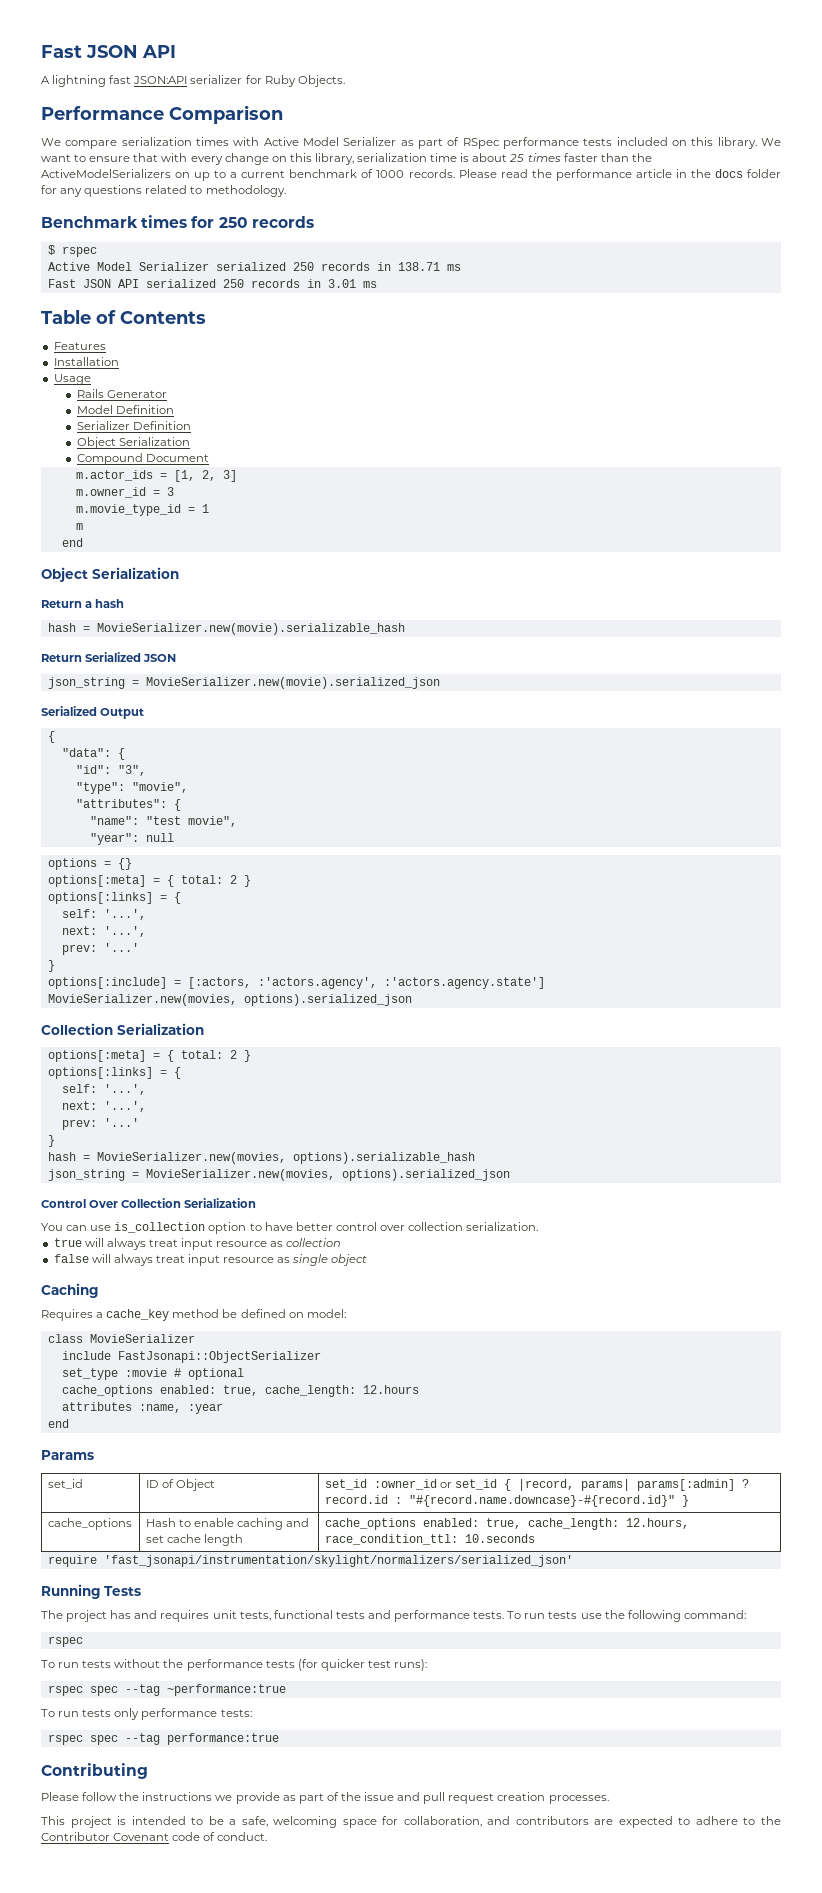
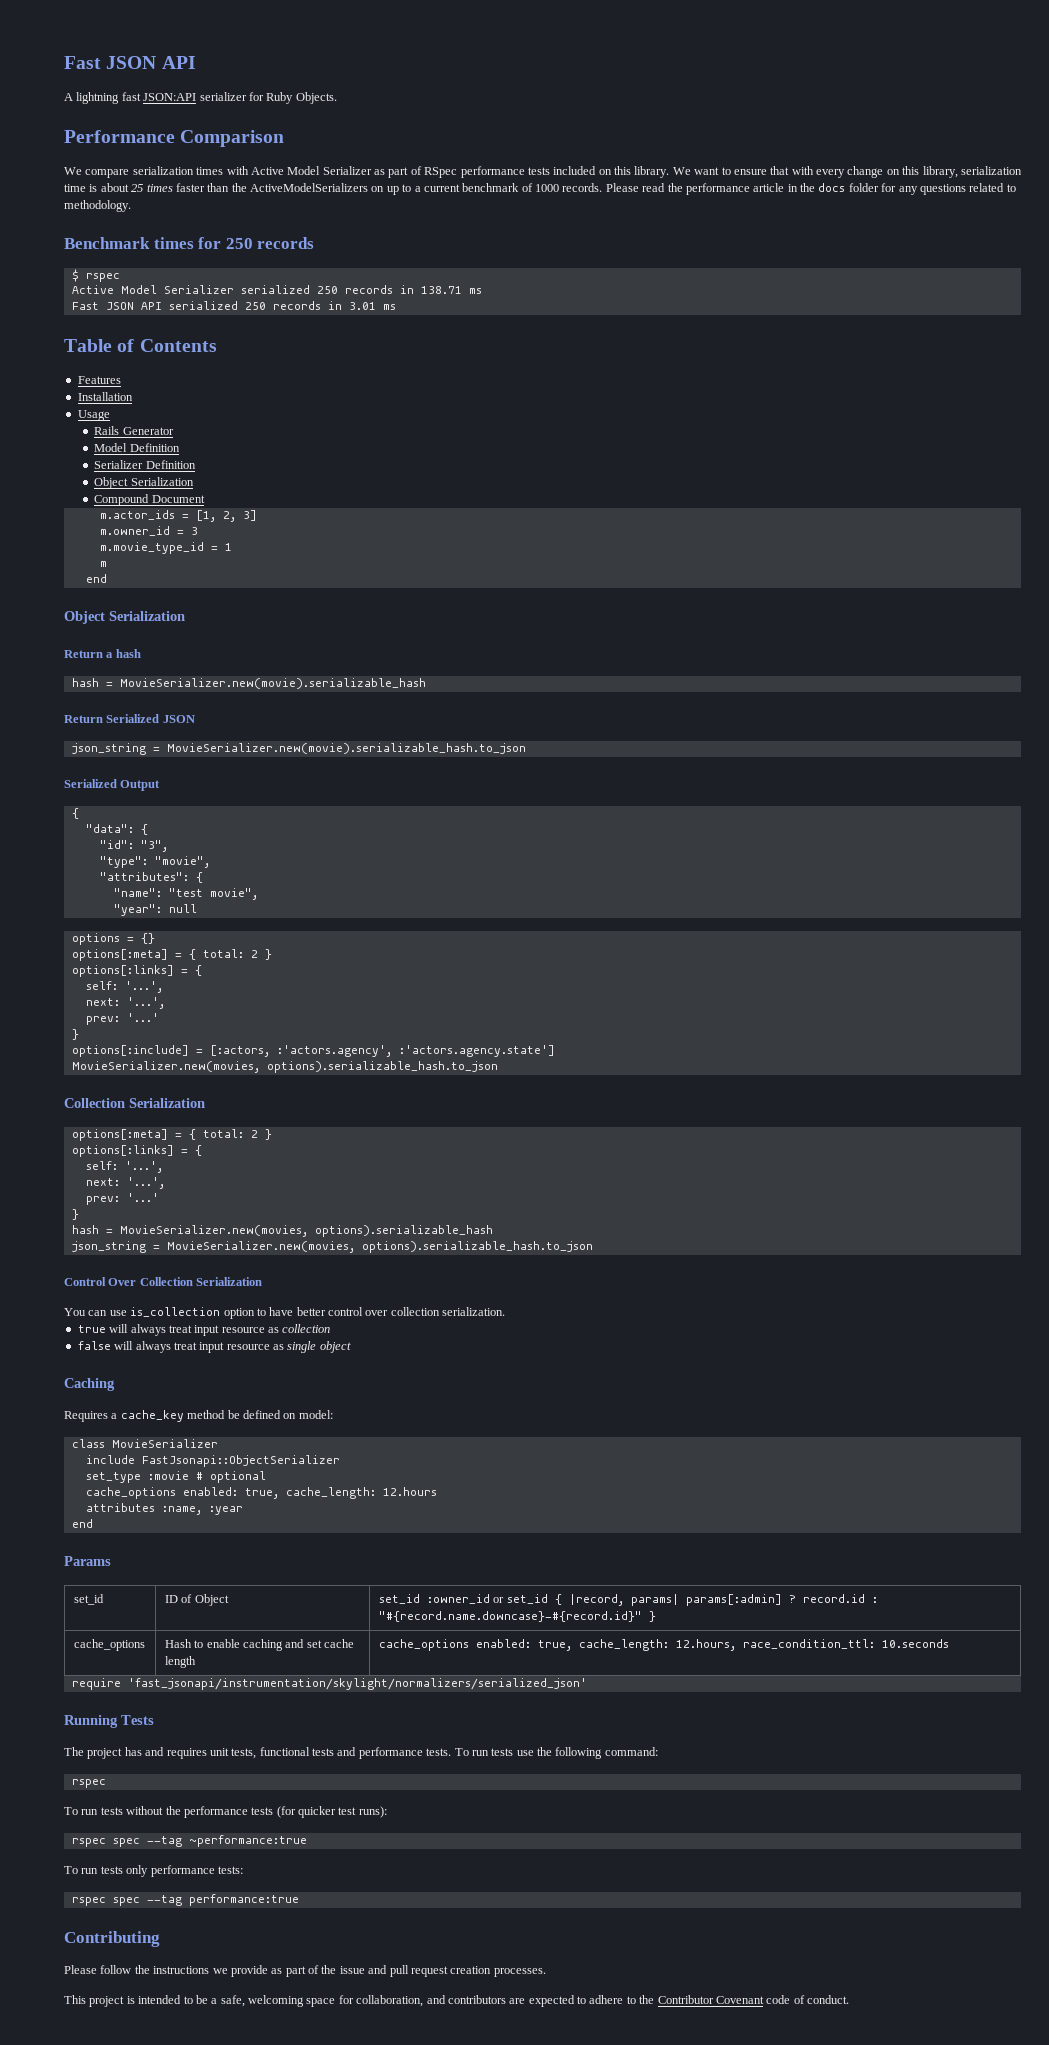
- json_string = MovieSerializer.new(movie).serialized_json
+ json_string = MovieSerializer.new(movie).serializable_hash.to_json
  options[:include] = [:actors, :'actors.agency', :'actors.agency.state']
- MovieSerializer.new(movies, options).serialized_json
+ MovieSerializer.new(movies, options).serializable_hash.to_json
- json_string = MovieSerializer.new(movies, options).serialized_json
+ json_string = MovieSerializer.new(movies, options).serializable_hash.to_json

